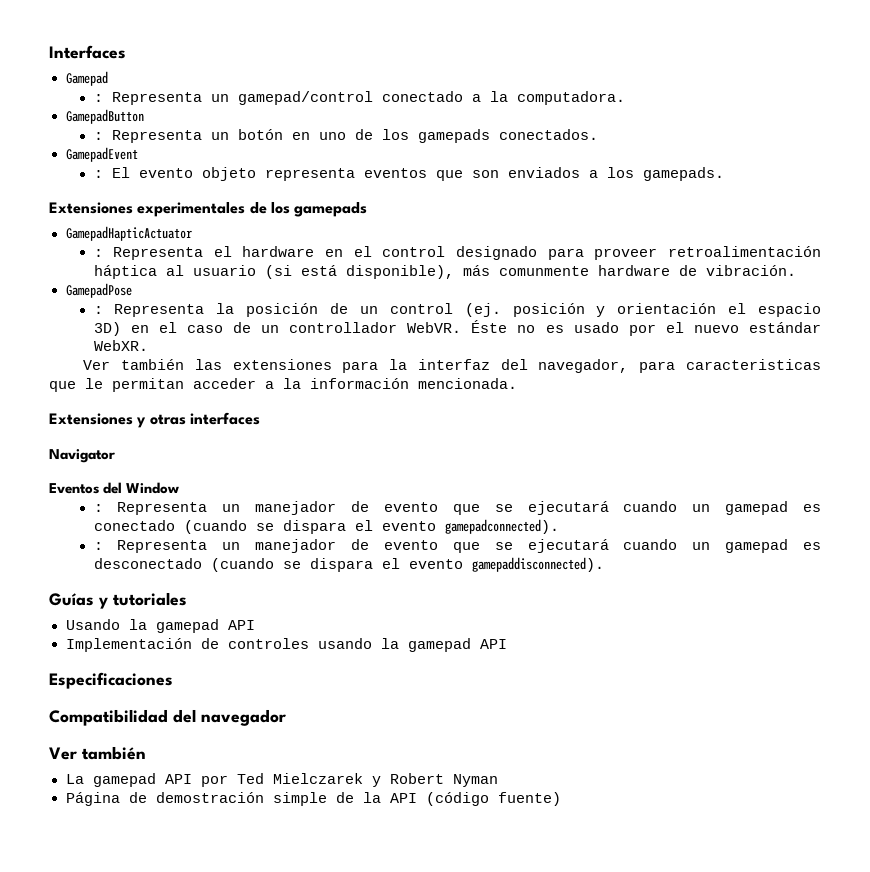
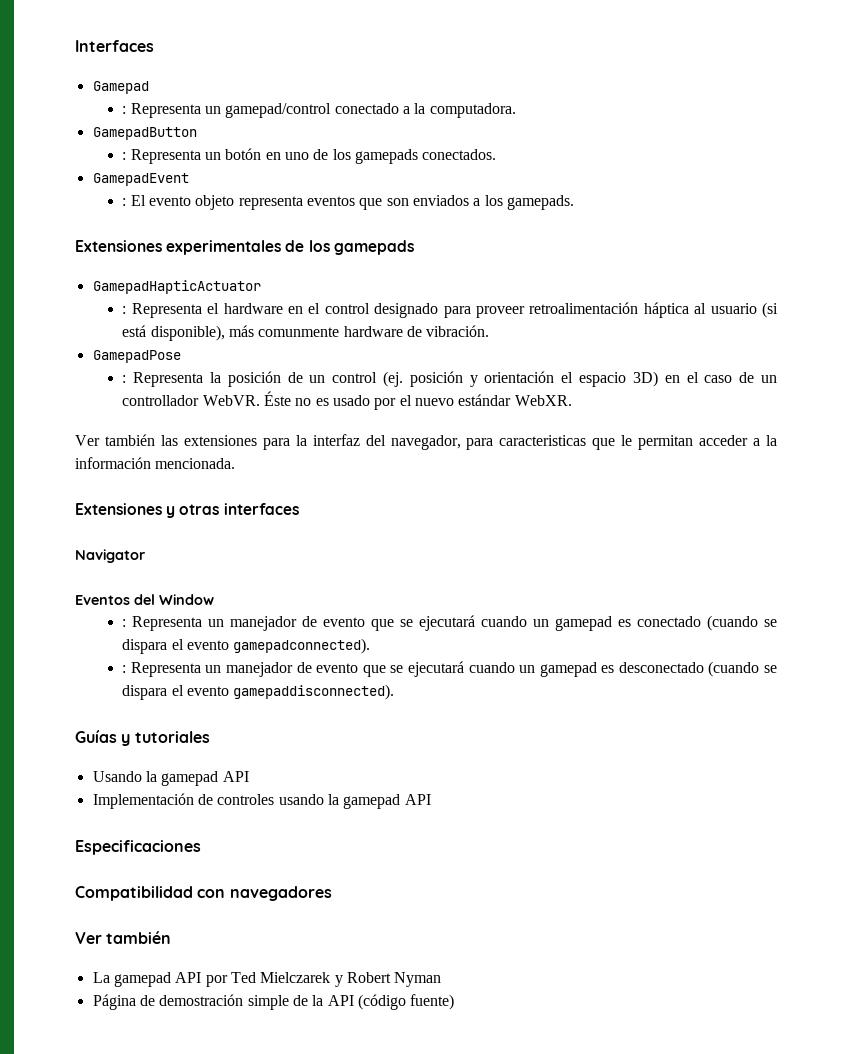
- Compatibilidad del navegador
+ Compatibilidad con navegadores

